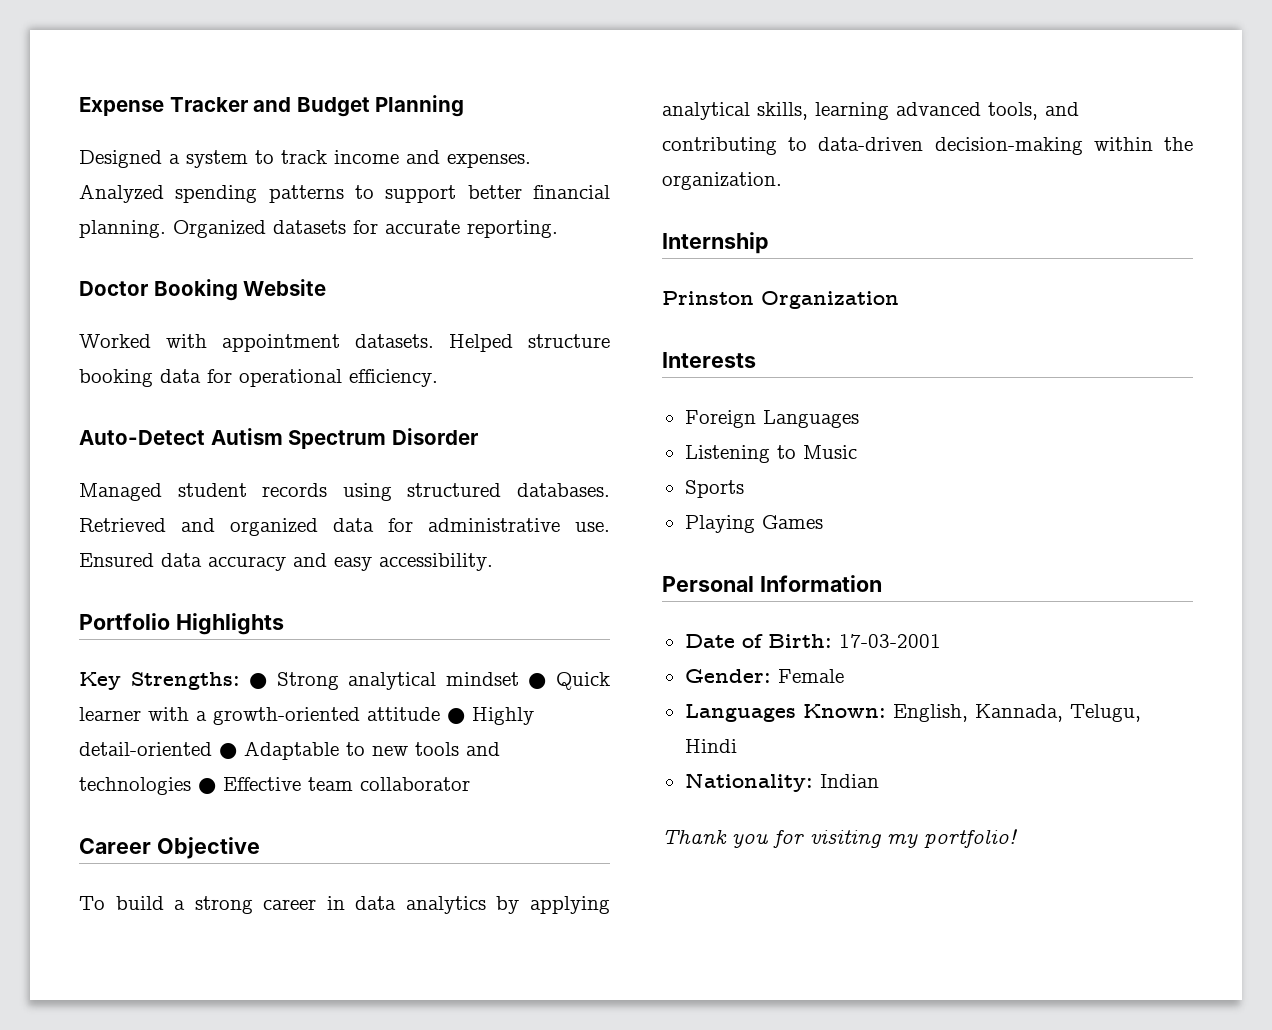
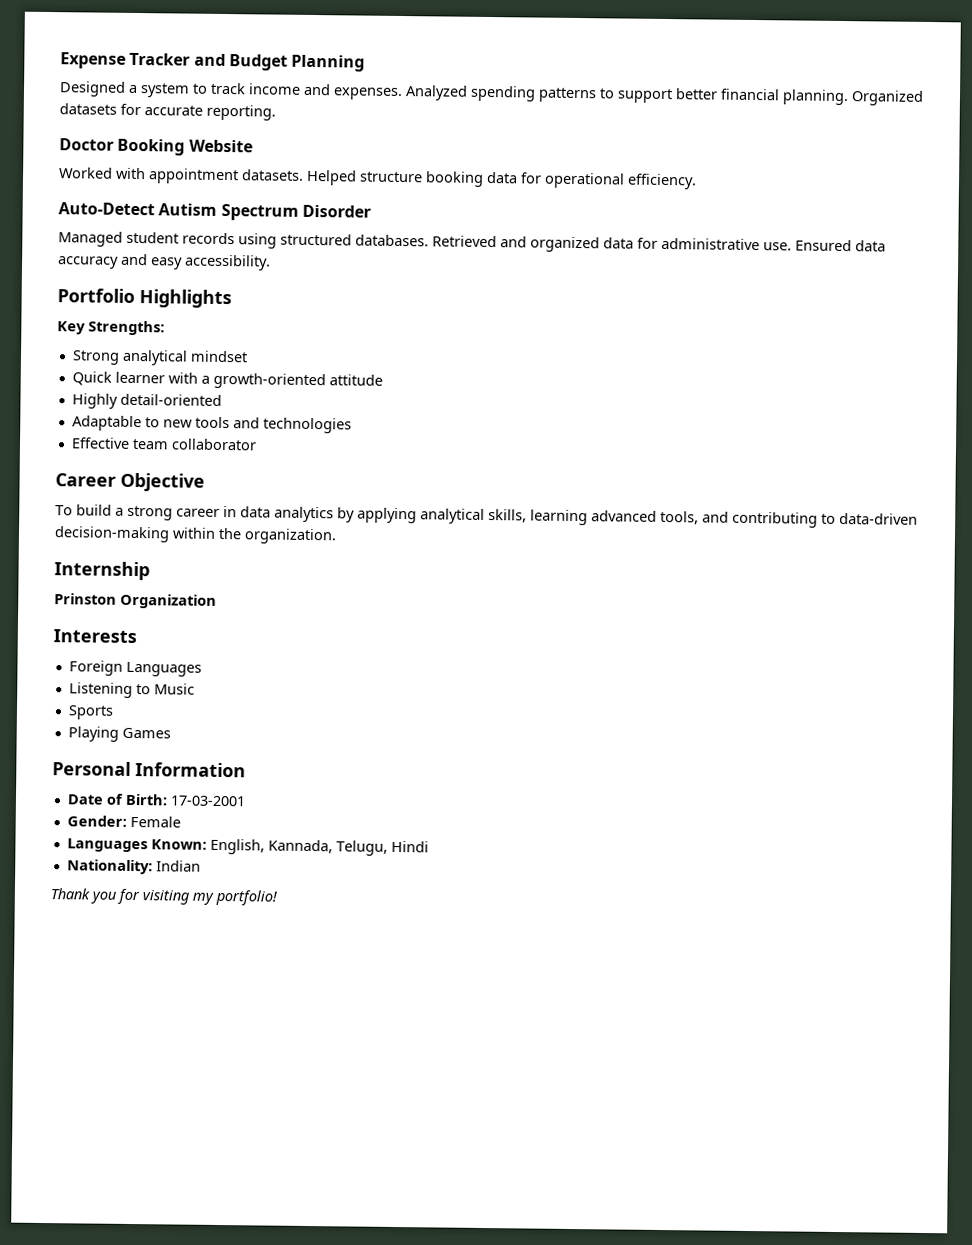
- Key Strengths: ● Strong analytical mindset ● Quick learner with a growth-oriented attitude ● Highly detail-oriented ● Adaptable to new tools and technologies ● Effective team collaborator
+ Key Strengths:
+ Strong analytical mindset
+ Quick learner with a growth-oriented attitude
+ Highly detail-oriented
+ Adaptable to new tools and technologies
+ Effective team collaborator

